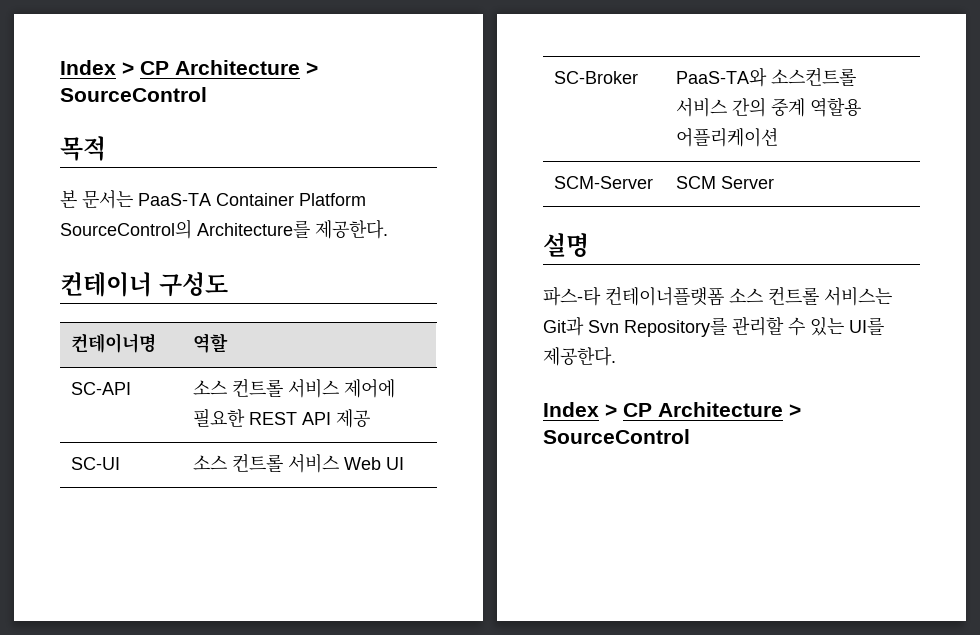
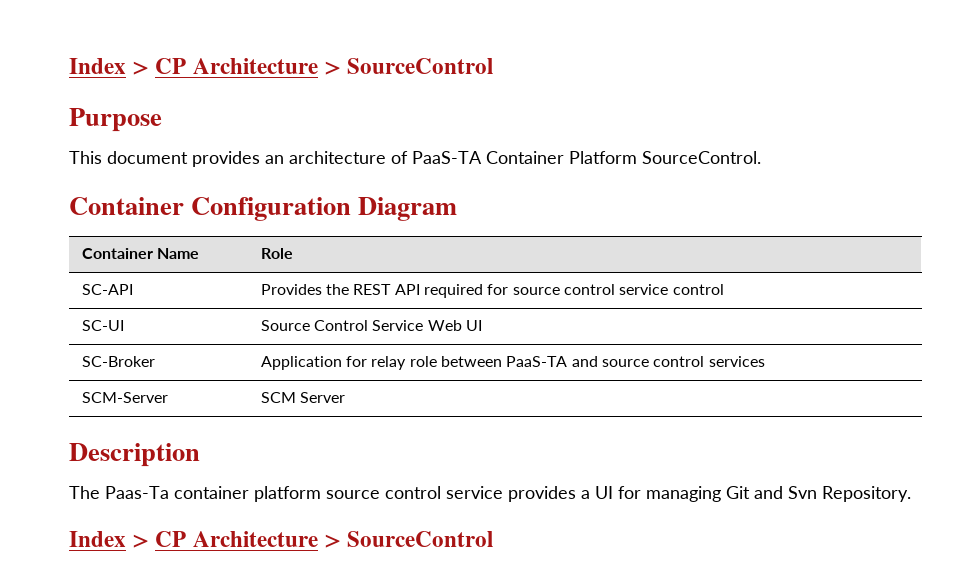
- 목적
- 본 문서는 PaaS-TA Container Platform SourceControl의 Architecture를 제공한다.
- 컨테이너 구성도
- 컨테이너명 | 역할
- SC-API | 소스 컨트롤 서비스 제어에 필요한 REST API 제공
- SC-UI | 소스 컨트롤 서비스 Web UI
- SC-Broker | PaaS-TA와 소스컨트롤 서비스 간의 중계 역할용 어플리케이션
+ Purpose
+ This document provides an architecture of PaaS-TA Container Platform SourceControl.
+ Container Configuration Diagram
+ Container Name | Role
+ SC-API | Provides the REST API required for source control service control
+ SC-UI | Source Control Service Web UI
+ SC-Broker | Application for relay role between PaaS-TA and source control services
  SCM-Server | SCM Server
- 설명
- 파스-타 컨테이너플랫폼 소스 컨트롤 서비스는 Git과 Svn Repository를 관리할 수 있는 UI를 제공한다.
+ Description
+ The Paas-Ta container platform source control service provides a UI for managing Git and Svn Repository.

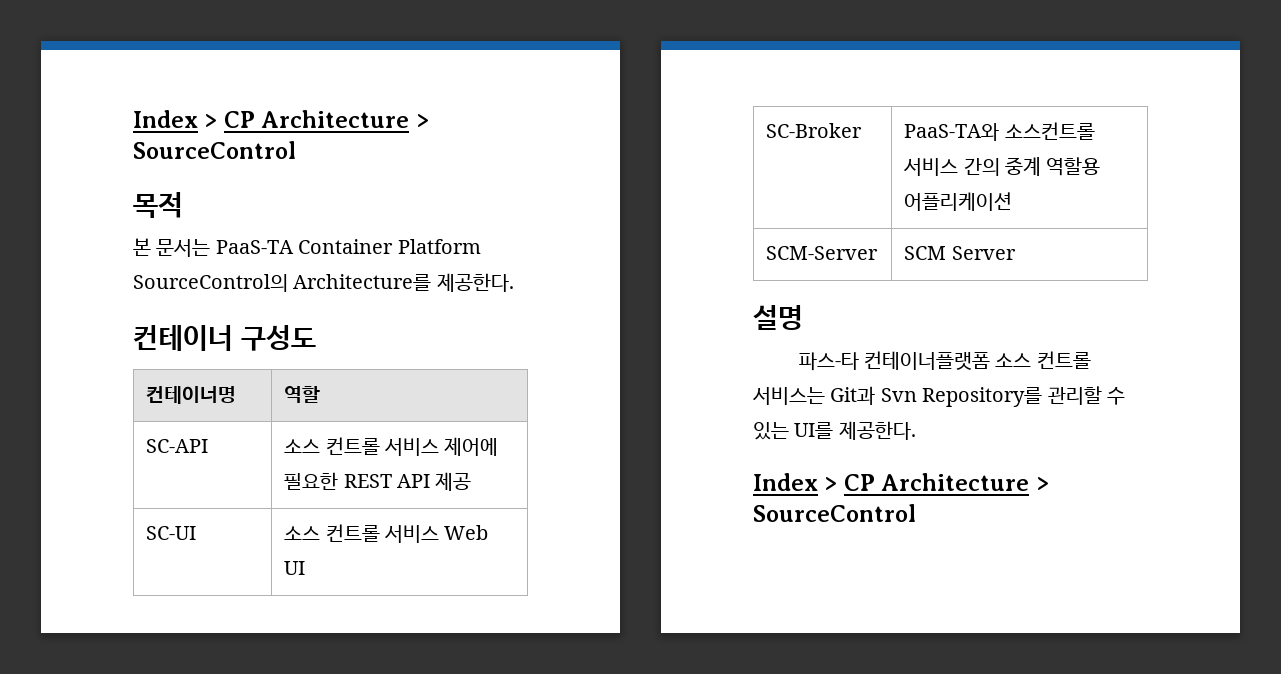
- Purpose
- This document provides an architecture of PaaS-TA Container Platform SourceControl.
- Container Configuration Diagram
- Container Name | Role
- SC-API | Provides the REST API required for source control service control
- SC-UI | Source Control Service Web UI
- SC-Broker | Application for relay role between PaaS-TA and source control services
+ 목적
+ 본 문서는 PaaS-TA Container Platform SourceControl의 Architecture를 제공한다.
+ 컨테이너 구성도
+ 컨테이너명 | 역할
+ SC-API | 소스 컨트롤 서비스 제어에 필요한 REST API 제공
+ SC-UI | 소스 컨트롤 서비스 Web UI
+ SC-Broker | PaaS-TA와 소스컨트롤 서비스 간의 중계 역할용 어플리케이션
  SCM-Server | SCM Server
- Description
- The Paas-Ta container platform source control service provides a UI for managing Git and Svn Repository.
+ 설명
+ 파스-타 컨테이너플랫폼 소스 컨트롤 서비스는 Git과 Svn Repository를 관리할 수 있는 UI를 제공한다.

